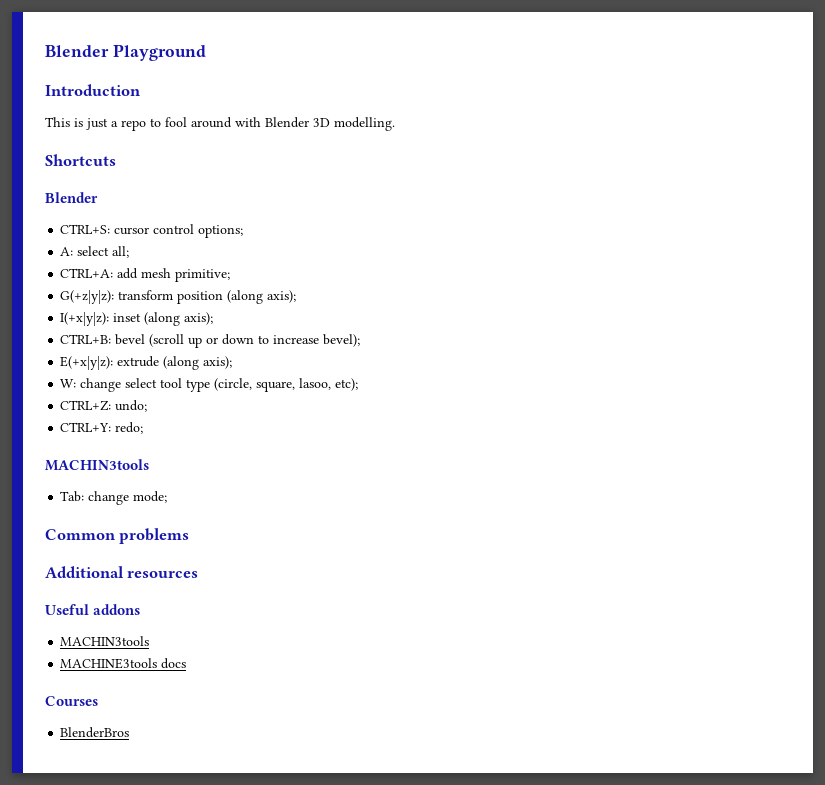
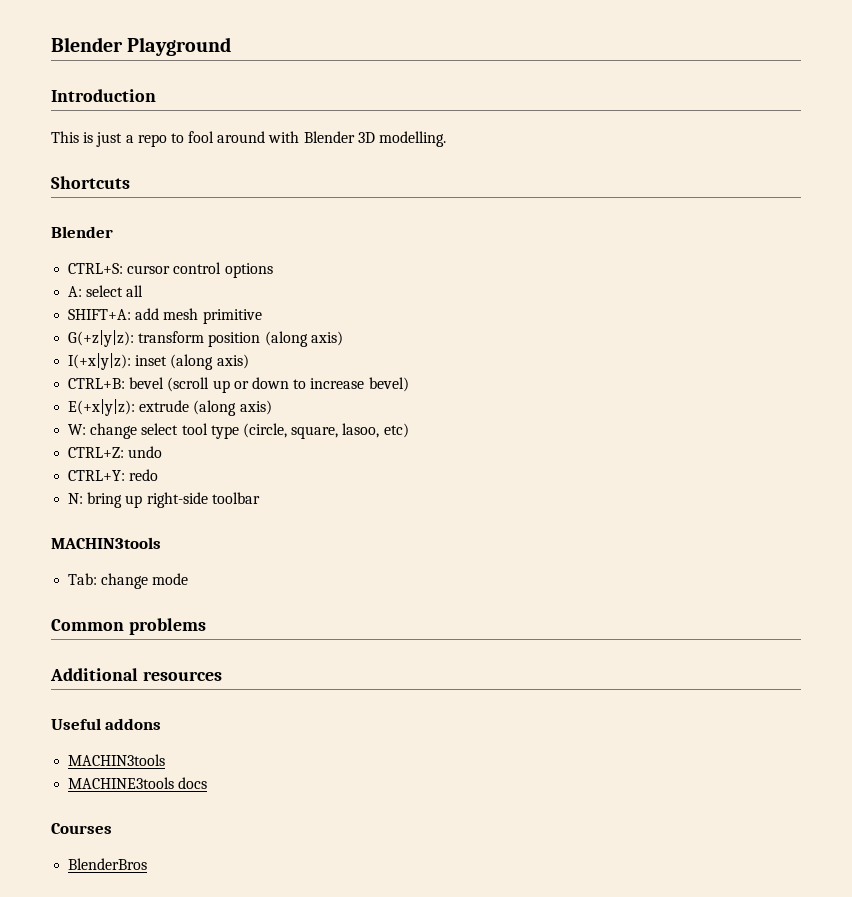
- CTRL+S: cursor control options;
+ CTRL+S: cursor control options
- A: select all;
- CTRL+A: add mesh primitive;
+ A: select all
+ SHIFT+A: add mesh primitive
- G(+z|y|z): transform position (along axis);
+ G(+z|y|z): transform position (along axis)
- I(+x|y|z): inset (along axis);
+ I(+x|y|z): inset (along axis)
- CTRL+B: bevel (scroll up or down to increase bevel);
+ CTRL+B: bevel (scroll up or down to increase bevel)
- E(+x|y|z): extrude (along axis);
+ E(+x|y|z): extrude (along axis)
- W: change select tool type (circle, square, lasoo, etc);
+ W: change select tool type (circle, square, lasoo, etc)
- CTRL+Z: undo;
+ CTRL+Z: undo
- CTRL+Y: redo;
+ CTRL+Y: redo
+ N: bring up right-side toolbar
- Tab: change mode;
+ Tab: change mode

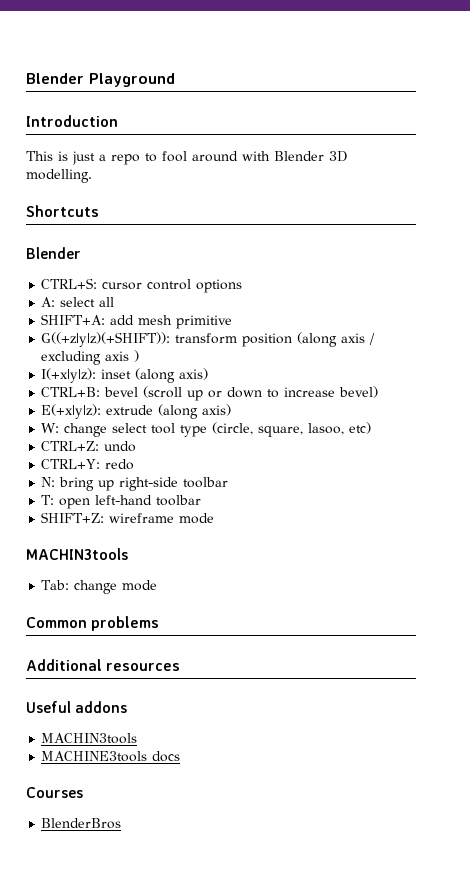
- G(+z|y|z): transform position (along axis)
+ G((+z|y|z)(+SHIFT)): transform position (along axis / excluding axis )
+ T: open left-hand toolbar
+ SHIFT+Z: wireframe mode

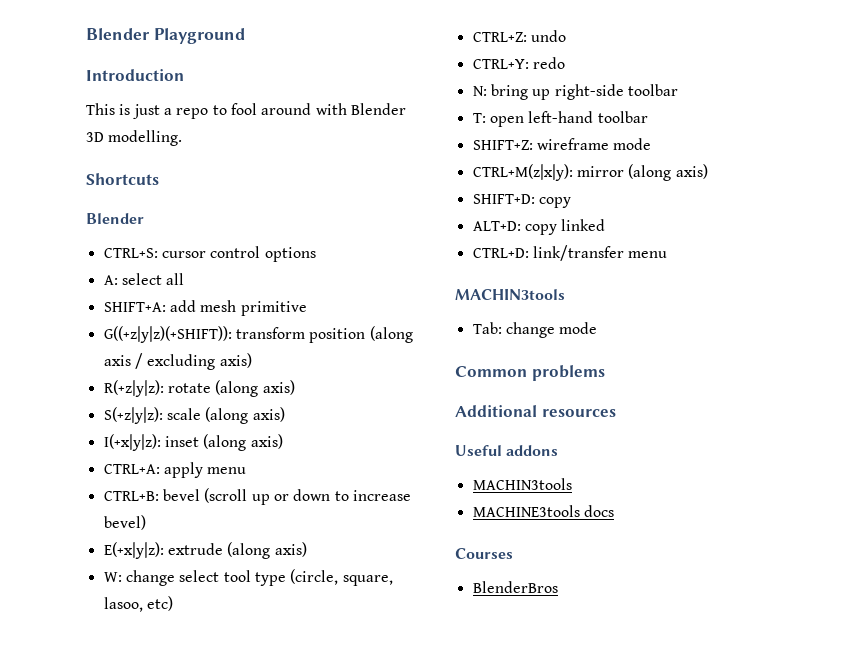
- G((+z|y|z)(+SHIFT)): transform position (along axis / excluding axis )
+ G((+z|y|z)(+SHIFT)): transform position (along axis / excluding axis)
+ R(+z|y|z): rotate (along axis)
+ S(+z|y|z): scale (along axis)
+ CTRL+A: apply menu
+ CTRL+M(z|x|y): mirror (along axis)
+ SHIFT+D: copy
+ ALT+D: copy linked
+ CTRL+D: link/transfer menu

